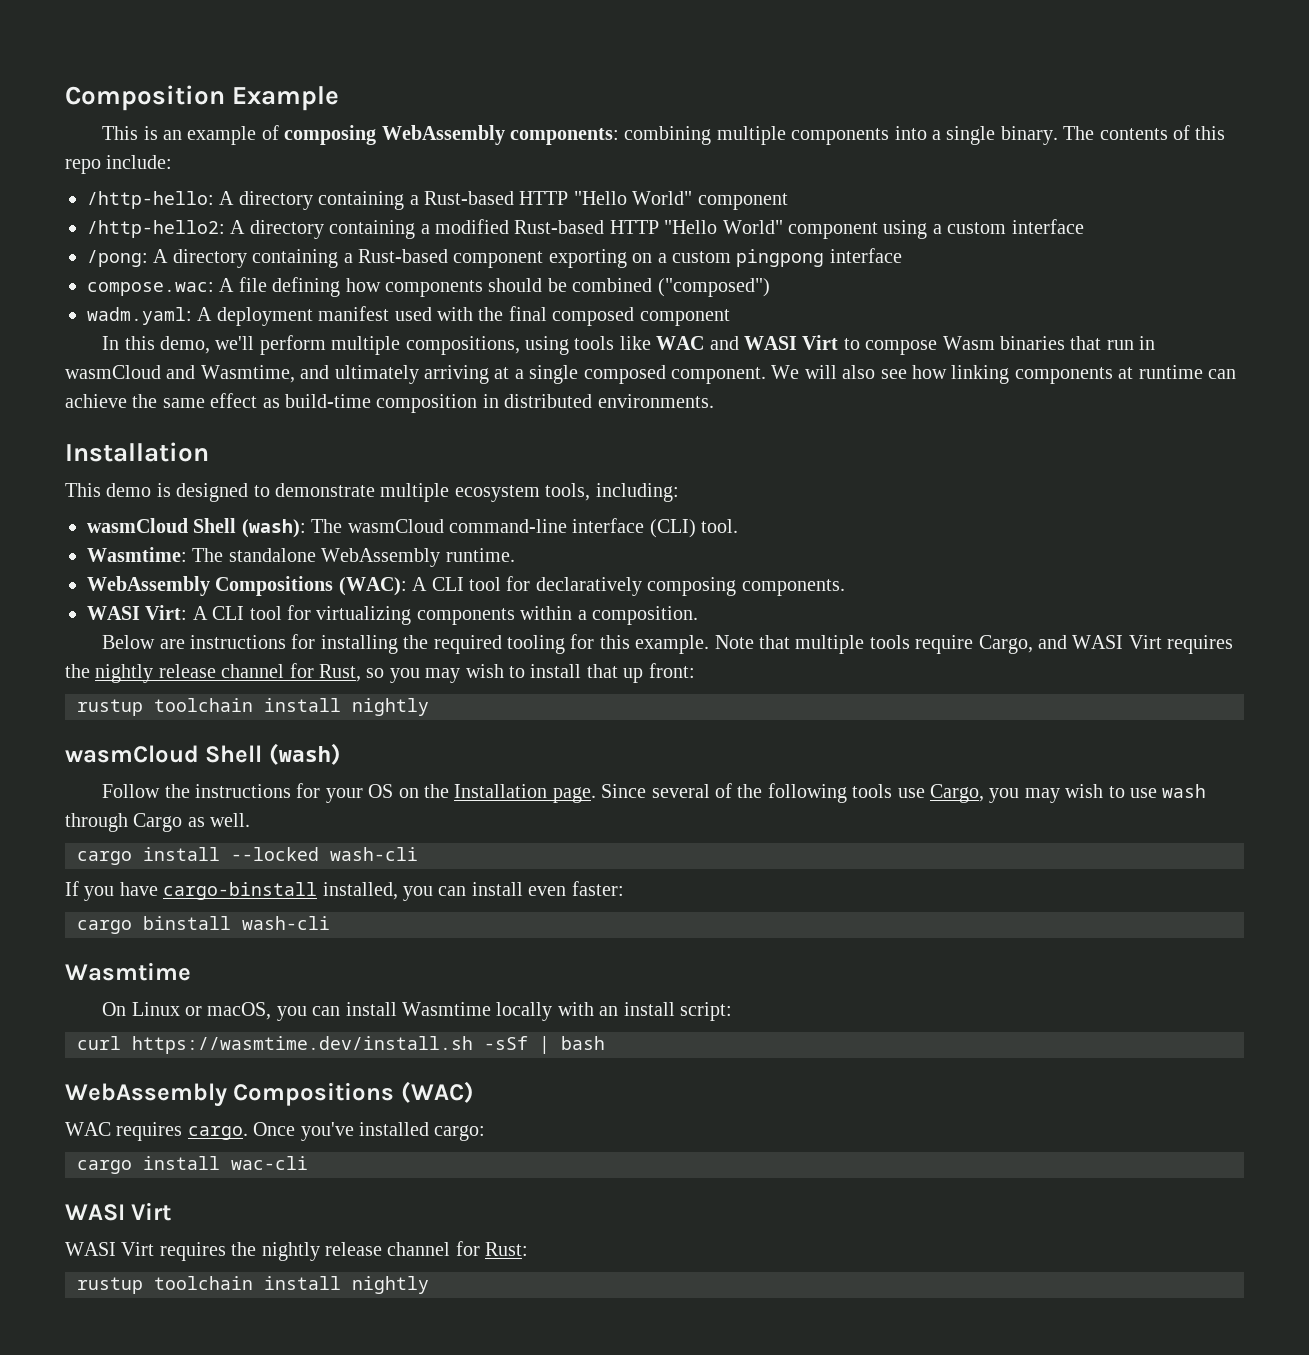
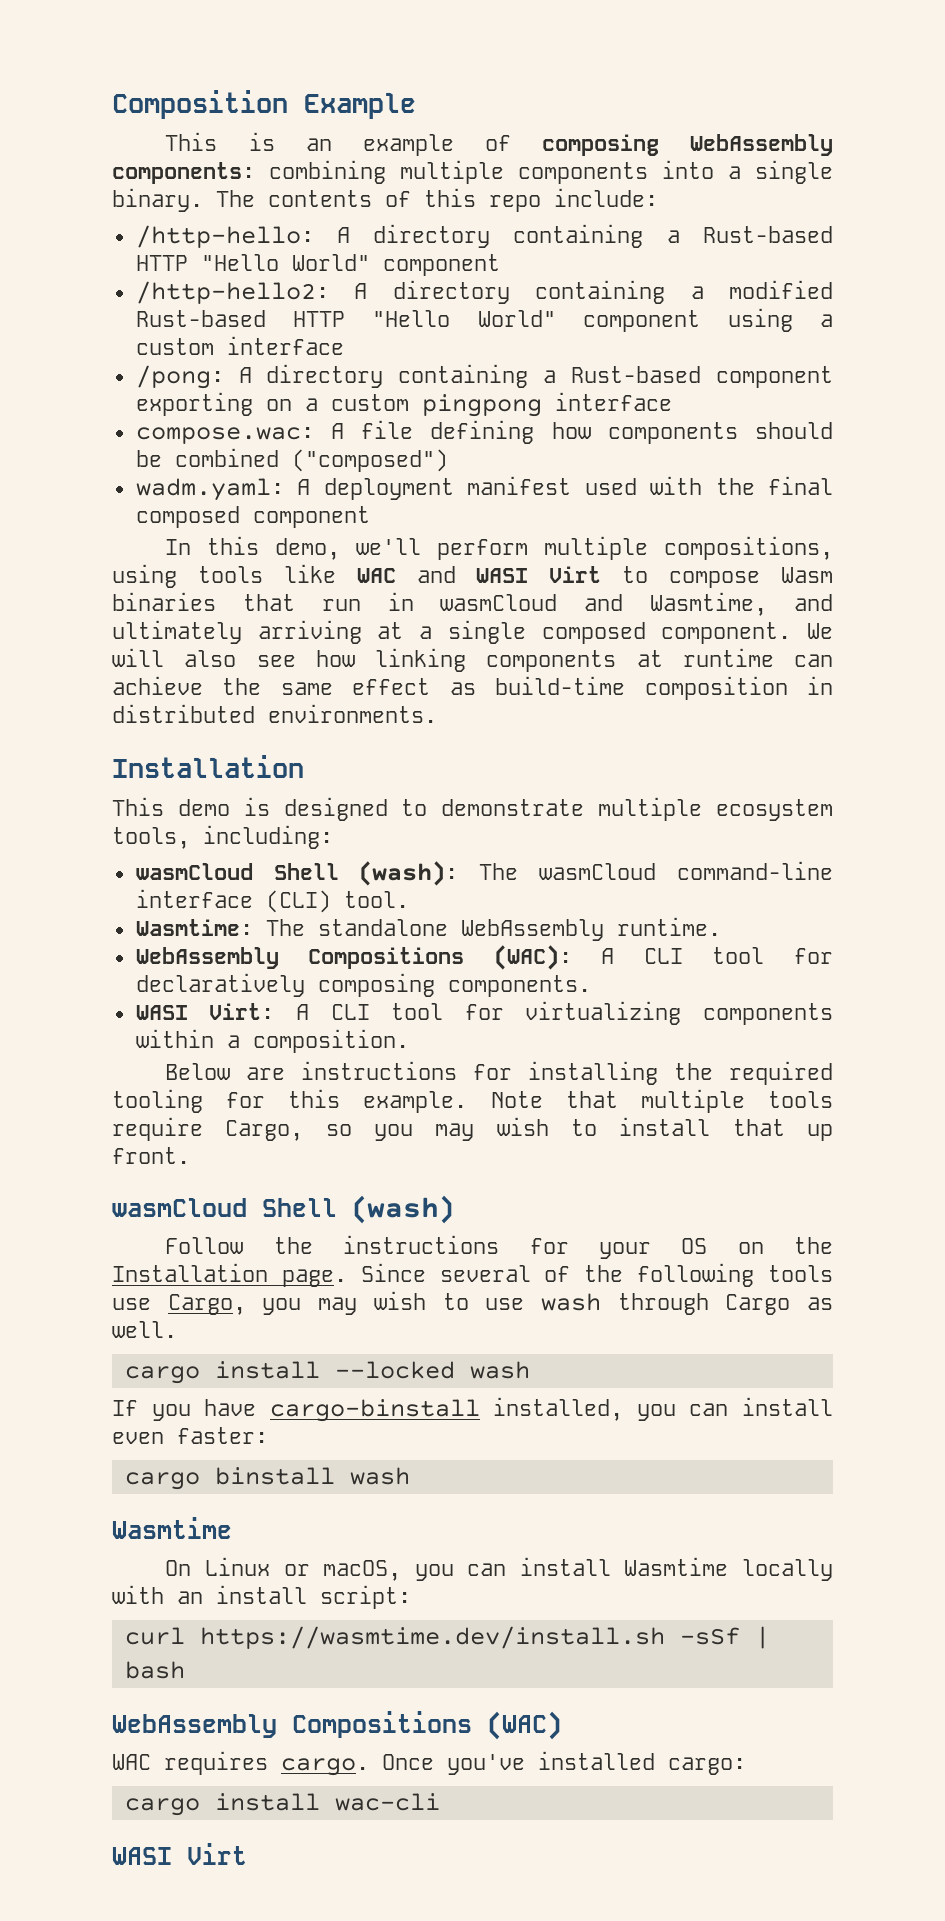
- Note that multiple tools require Cargo, and WASI Virt requires the nightly release channel for Rust, so you may wish to install that up front:
- rustup toolchain install nightly
+ Note that multiple tools require Cargo, so you may wish to install that up front.
- cargo install --locked wash-cli
+ cargo install --locked wash
- cargo binstall wash-cli
+ cargo binstall wash
- WASI Virt requires the nightly release channel for Rust:
- rustup toolchain install nightly

